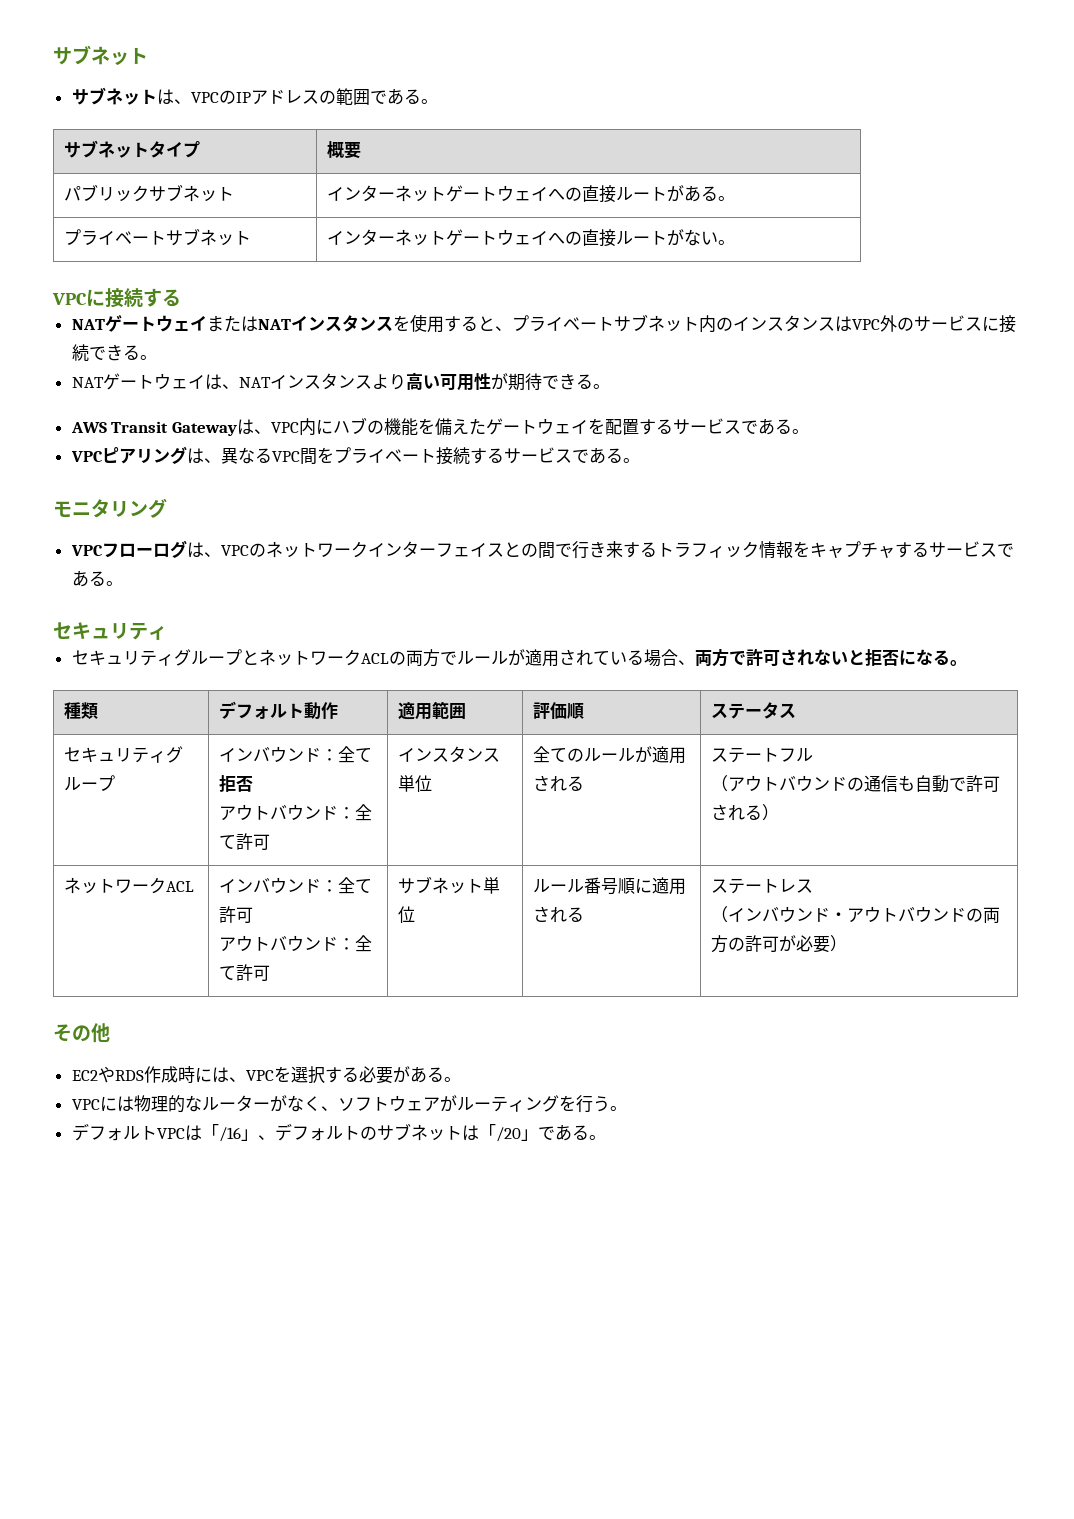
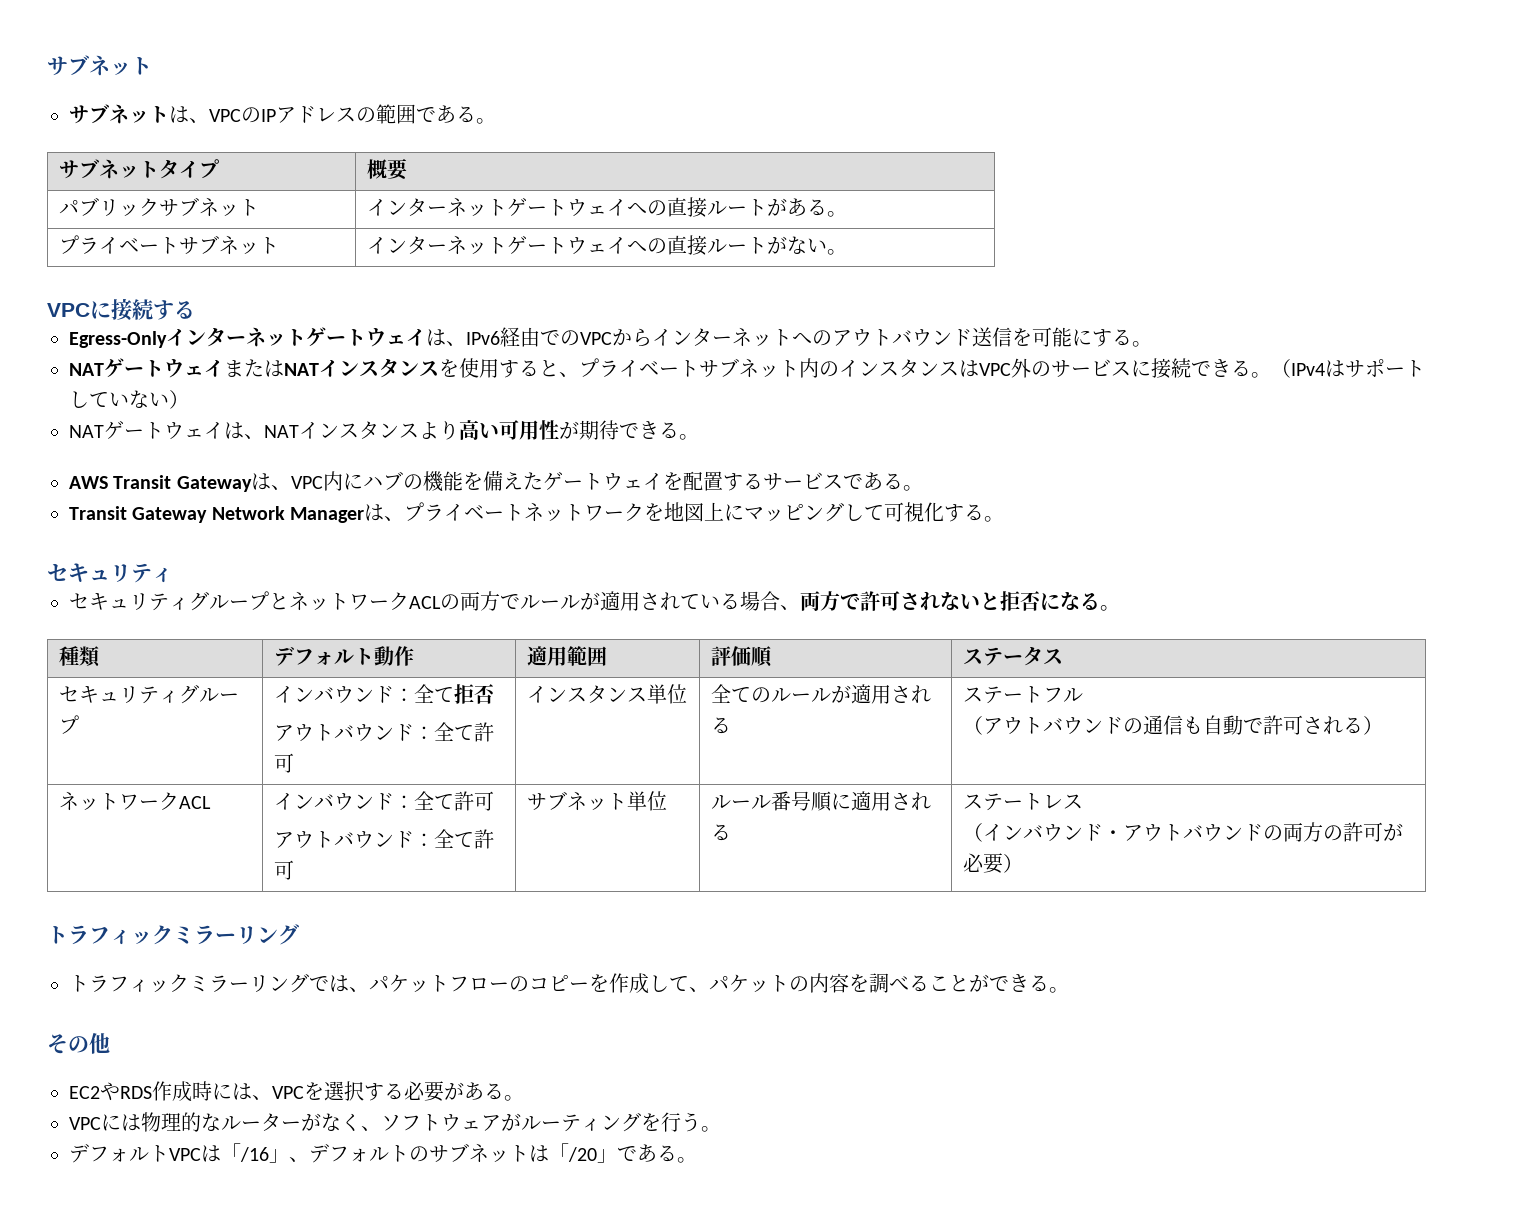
+ Egress-Onlyインターネットゲートウェイは、IPv6経由でのVPCからインターネットへのアウトバウンド送信を可能にする。
+ （IPv4はサポートしていない）
- VPCピアリングは、異なるVPC間をプライベート接続するサービスである。
- モニタリング
- VPCフローログは、VPCのネットワークインターフェイスとの間で行き来するトラフィック情報をキャプチャするサービスである。
+ Transit Gateway Network Managerは、プライベートネットワークを地図上にマッピングして可視化する。
  （インバウンド・アウトバウンドの両方の許可が必要）
+ トラフィックミラーリング
+ トラフィックミラーリングでは、パケットフローのコピーを作成して、パケットの内容を調べることができる。

